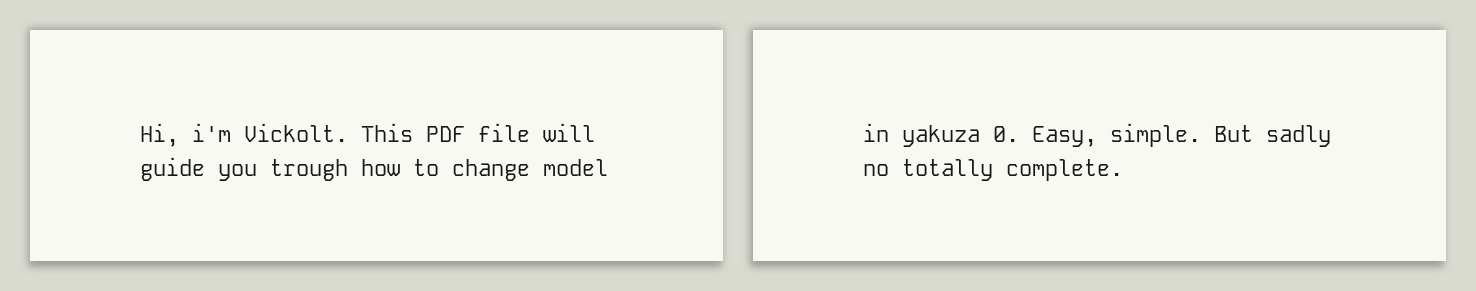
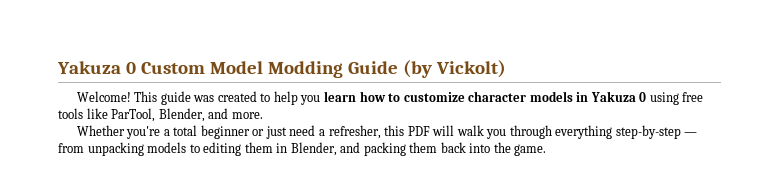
- Hi, i'm Vickolt. This PDF file will guide you trough how to change model in yakuza 0. Easy, simple. But sadly no totally complete.
+ Yakuza 0 Custom Model Modding Guide (by Vickolt)
+ Welcome! This guide was created to help you learn how to customize character models in Yakuza 0 using free tools like ParTool, Blender, and more.
+ Whether you're a total beginner or just need a refresher, this PDF will walk you through everything step-by-step — from unpacking models to editing them in Blender, and packing them back into the game.

